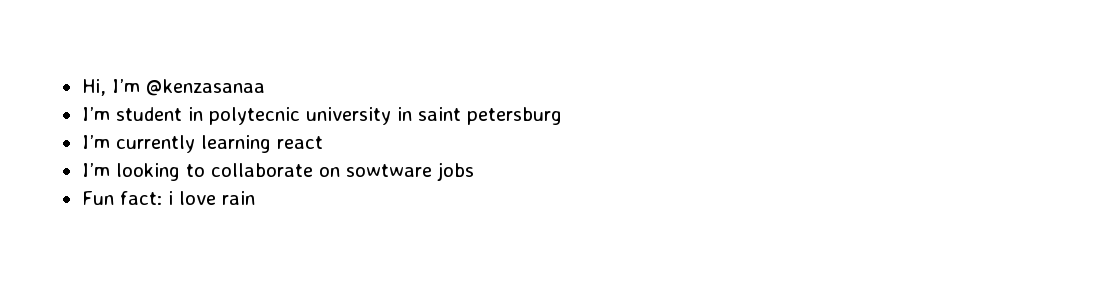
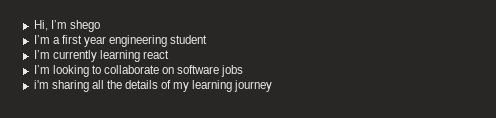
- Hi, I’m @kenzasanaa
- I’m student in polytecnic university in saint petersburg
+ Hi, I’m shego
+ I’m a first year engineering student
- I’m looking to collaborate on sowtware jobs
+ I’m looking to collaborate on software jobs
- Fun fact: i love rain
+ i'm sharing all the details of my learning journey

